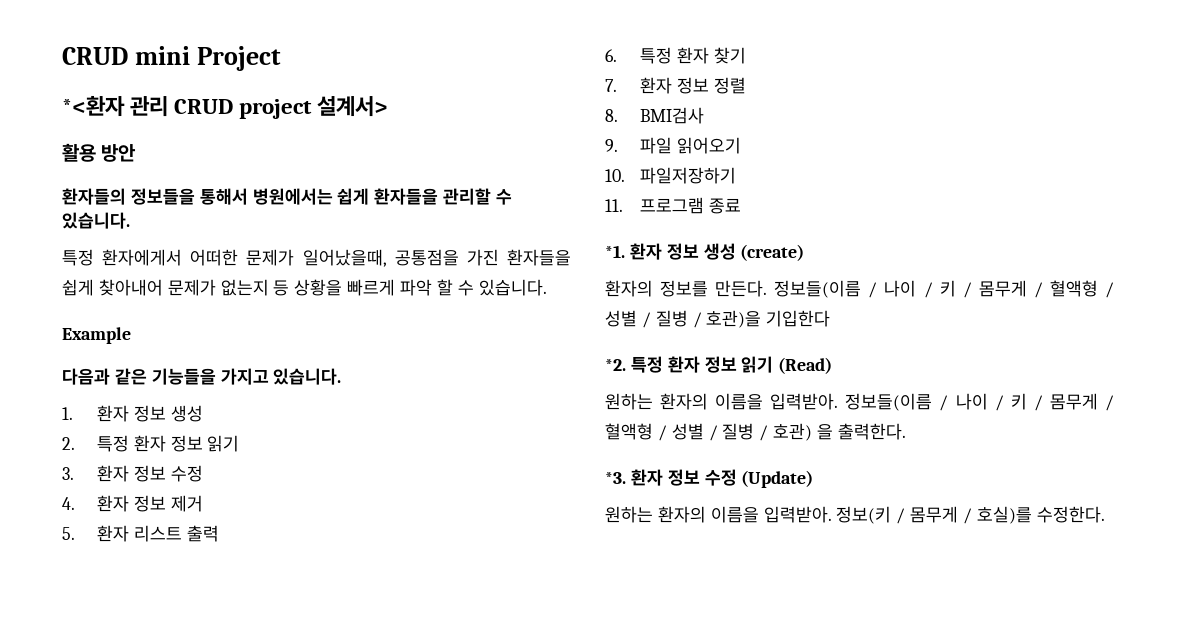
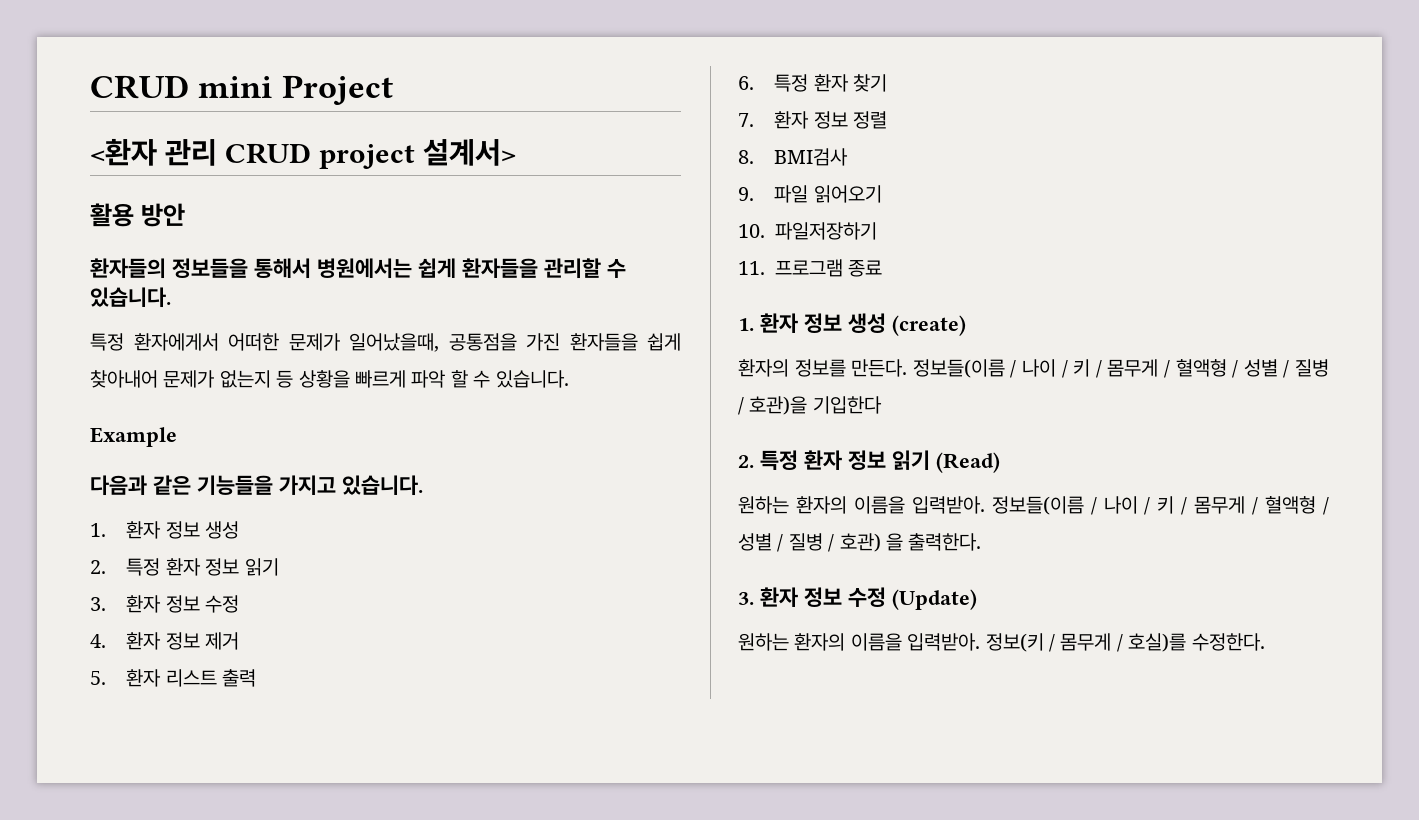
- *<환자 관리 CRUD project 설계서>
+ <환자 관리 CRUD project 설계서>
- *1. 환자 정보 생성 (create)
+ 1. 환자 정보 생성 (create)
- *2. 특정 환자 정보 읽기 (Read)
+ 2. 특정 환자 정보 읽기 (Read)
- *3. 환자 정보 수정 (Update)
+ 3. 환자 정보 수정 (Update)

